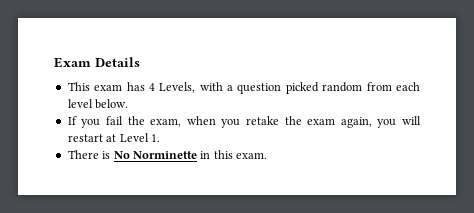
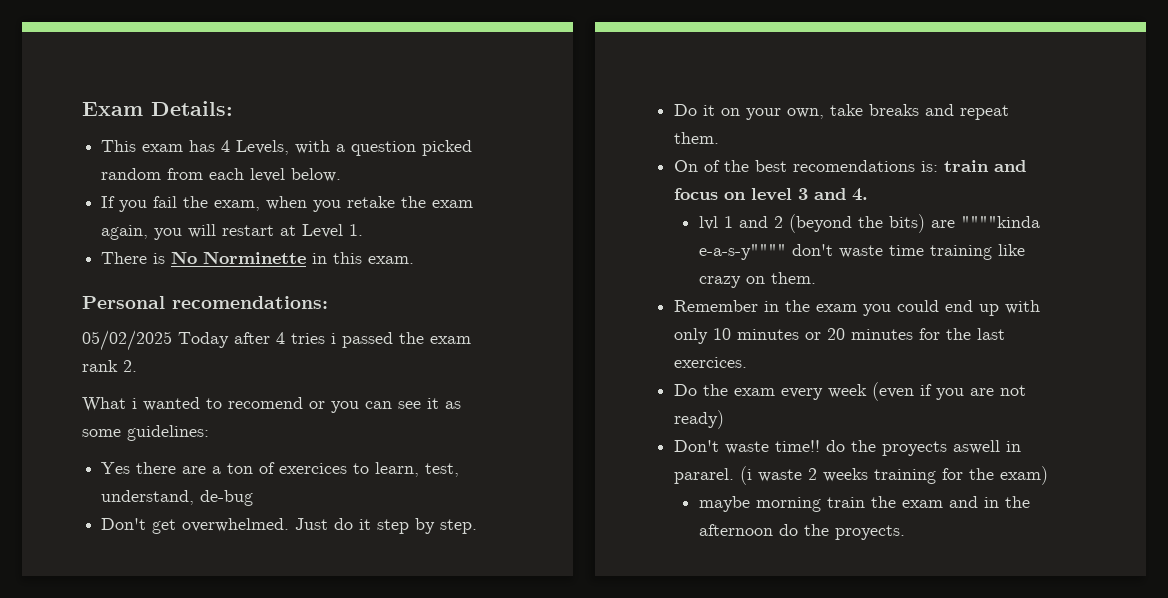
- Exam Details
+ Exam Details:
+ Personal recomendations:
+ 05/02/2025 Today after 4 tries i passed the exam rank 2.
+ What i wanted to recomend or you can see it as some guidelines:
+ Yes there are a ton of exercices to learn, test, understand, de-bug
+ Don't get overwhelmed. Just do it step by step.
+ Do it on your own, take breaks and repeat them.
+ On of the best recomendations is: train and focus on level 3 and 4.
+ lvl 1 and 2 (beyond the bits) are """"kinda e-a-s-y"""" don't waste time training like crazy on them.
+ Remember in the exam you could end up with only 10 minutes or 20 minutes for the last exercices.
+ Do the exam every week (even if you are not ready)
+ Don't waste time!! do the proyects aswell in pararel. (i waste 2 weeks training for the exam)
+ maybe morning train the exam and in the afternoon do the proyects.

